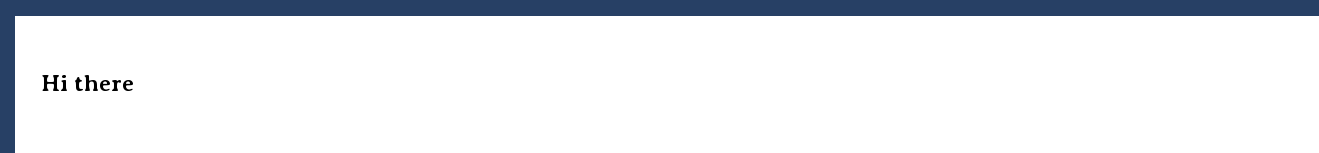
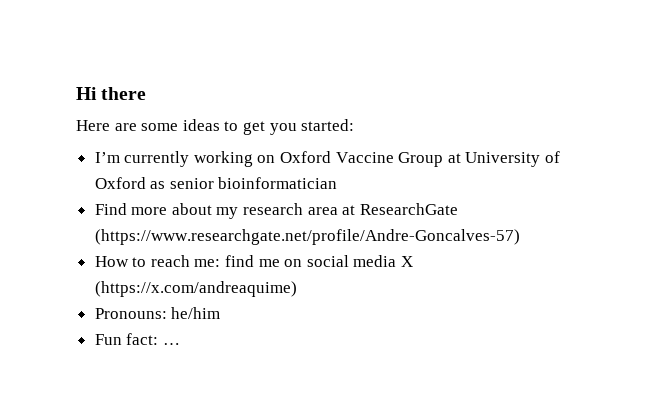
+ Here are some ideas to get you started:
+ I’m currently working on Oxford Vaccine Group at University of Oxford as senior bioinformatician
+ Find more about my research area at ResearchGate (https://www.researchgate.net/profile/Andre-Goncalves-57)
+ How to reach me: find me on social media X (https://x.com/andreaquime)
+ Pronouns: he/him
+ Fun fact: …

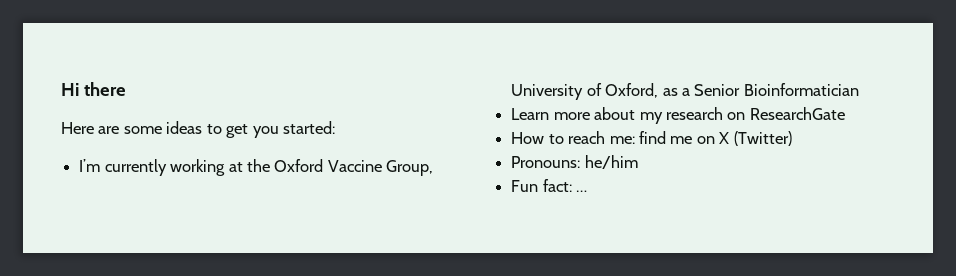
- I’m currently working on Oxford Vaccine Group at University of Oxford as senior bioinformatician
- Find more about my research area at ResearchGate (https://www.researchgate.net/profile/Andre-Goncalves-57)
+ I’m currently working at the Oxford Vaccine Group, University of Oxford, as a Senior Bioinformatician
+ Learn more about my research on ResearchGate
- How to reach me: find me on social media X (https://x.com/andreaquime)
+ How to reach me: find me on X (Twitter)

